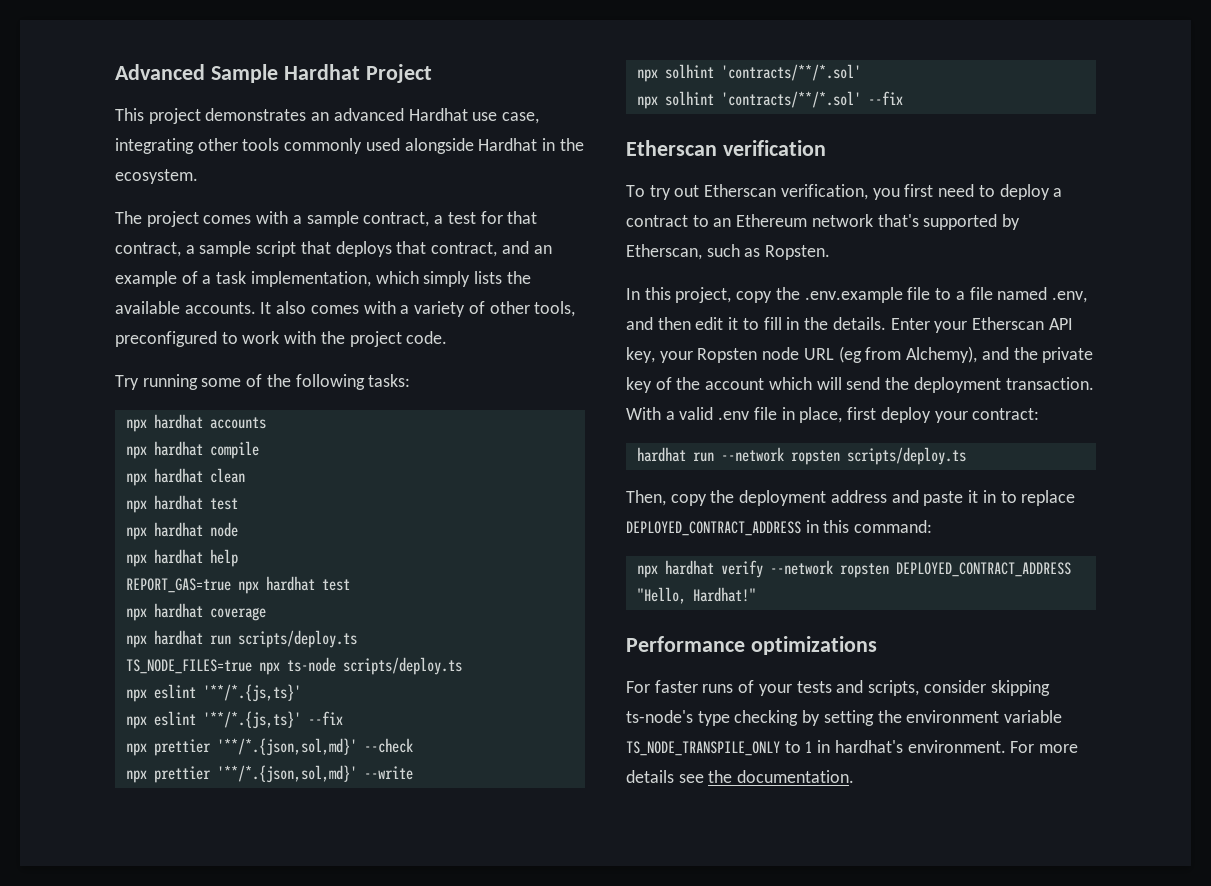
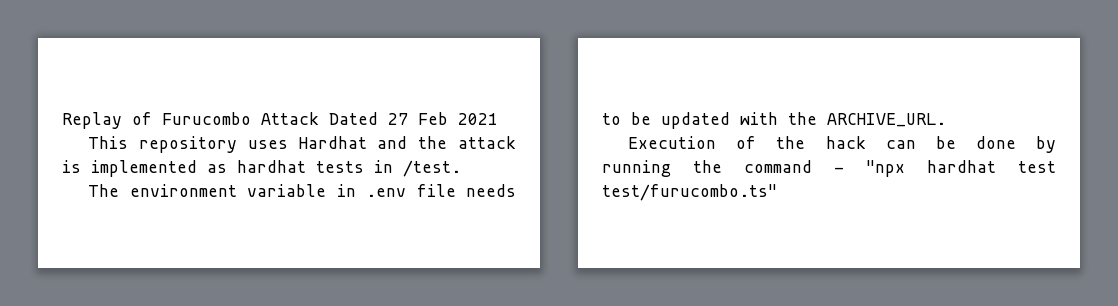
- Advanced Sample Hardhat Project
- This project demonstrates an advanced Hardhat use case, integrating other tools commonly used alongside Hardhat in the ecosystem.
- The project comes with a sample contract, a test for that contract, a sample script that deploys that contract, and an example of a task implementation, which simply lists the available accounts. It also comes with a variety of other tools, preconfigured to work with the project code.
- Try running some of the following tasks:
- npx hardhat accounts
- npx hardhat compile
- npx hardhat clean
- npx hardhat test
- npx hardhat node
- npx hardhat help
- REPORT_GAS=true npx hardhat test
- npx hardhat coverage
- npx hardhat run scripts/deploy.ts
- TS_NODE_FILES=true npx ts-node scripts/deploy.ts
- npx eslint '**/*.{js,ts}'
- npx eslint '**/*.{js,ts}' --fix
- npx prettier '**/*.{json,sol,md}' --check
- npx prettier '**/*.{json,sol,md}' --write
- npx solhint 'contracts/**/*.sol'
- npx solhint 'contracts/**/*.sol' --fix
- Etherscan verification
- To try out Etherscan verification, you first need to deploy a contract to an Ethereum network that's supported by Etherscan, such as Ropsten.
- In this project, copy the .env.example file to a file named .env, and then edit it to fill in the details. Enter your Etherscan API key, your Ropsten node URL (eg from Alchemy), and the private key of the account which will send the deployment transaction. With a valid .env file in place, first deploy your contract:
- hardhat run --network ropsten scripts/deploy.ts
- Then, copy the deployment address and paste it in to replace DEPLOYED_CONTRACT_ADDRESS in this command:
- npx hardhat verify --network ropsten DEPLOYED_CONTRACT_ADDRESS "Hello, Hardhat!"
- Performance optimizations
- For faster runs of your tests and scripts, consider skipping ts-node's type checking by setting the environment variable TS_NODE_TRANSPILE_ONLY to 1 in hardhat's environment. For more details see the documentation.
+ Replay of Furucombo Attack Dated 27 Feb 2021
+ This repository uses Hardhat and the attack is implemented as hardhat tests in /test.
+ The environment variable in .env file needs to be updated with the ARCHIVE_URL.
+ Execution of the hack can be done by running the command - "npx hardhat test test/furucombo.ts"

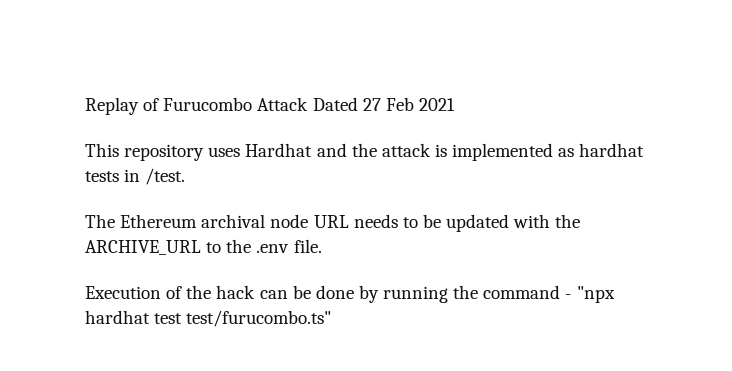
- The environment variable in .env file needs to be updated with the ARCHIVE_URL.
+ The Ethereum archival node URL needs to be updated with the ARCHIVE_URL to the .env file.

